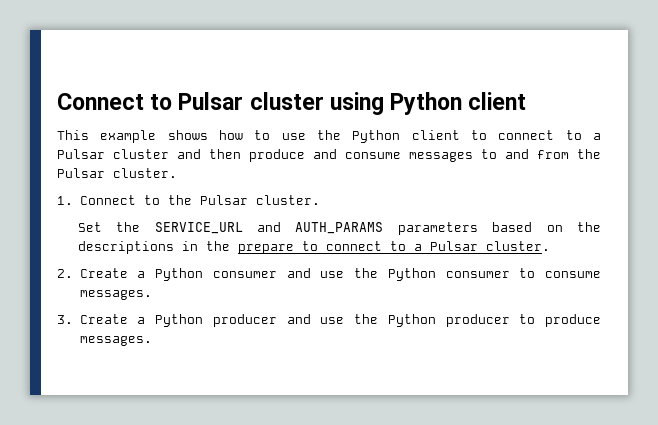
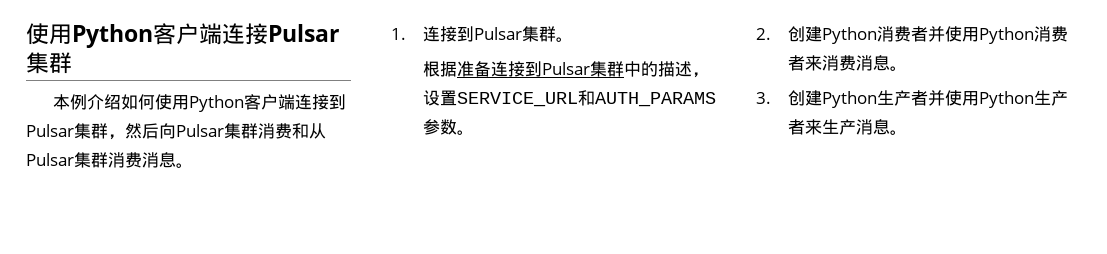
- Connect to Pulsar cluster using Python client
- This example shows how to use the Python client to connect to a Pulsar cluster and then produce and consume messages to and from the Pulsar cluster.
- 1. Connect to the Pulsar cluster.
- Set the SERVICE_URL and AUTH_PARAMS parameters based on the descriptions in the prepare to connect to a Pulsar cluster.
- 2. Create a Python consumer and use the Python consumer to consume messages.
- 3. Create a Python producer and use the Python producer to produce messages.
+ 使用Python客户端连接Pulsar集群
+ 本例介绍如何使用Python客户端连接到Pulsar集群，然后向Pulsar集群消费和从Pulsar集群消费消息。
+ 1.连接到Pulsar集群。
+ 根据准备连接到Pulsar集群中的描述，设置SERVICE_URL和AUTH_PARAMS参数。
+ 2.创建Python消费者并使用Python消费者来消费消息。
+ 3.创建Python生产者并使用Python生产者来生产消息。

